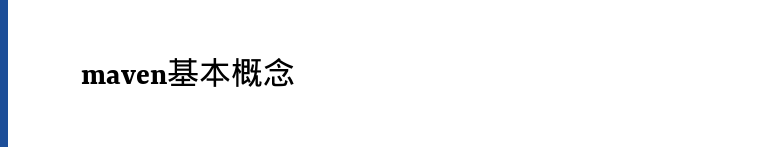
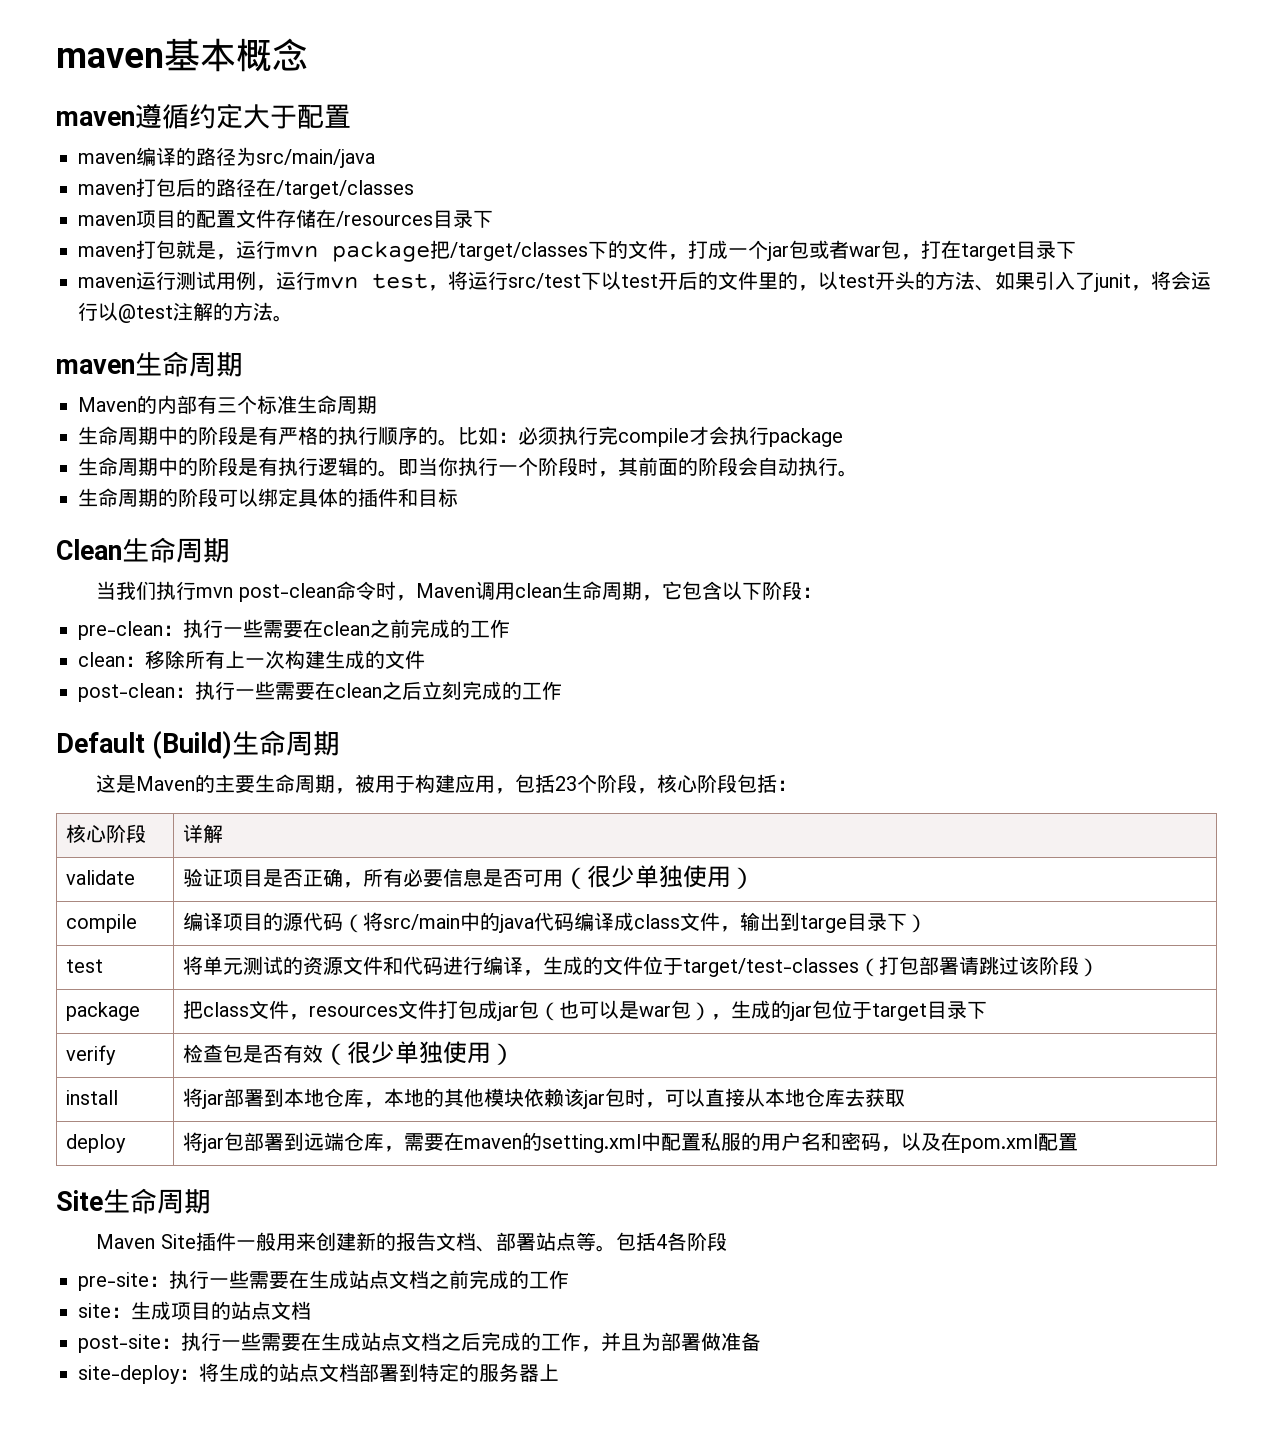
+ maven遵循约定大于配置
+ maven编译的路径为src/main/java
+ maven打包后的路径在/target/classes
+ maven项目的配置文件存储在/resources目录下
+ maven打包就是，运行mvn package把/target/classes下的文件，打成一个jar包或者war包，打在target目录下
+ maven运行测试用例，运行mvn test，将运行src/test下以test开后的文件里的，以test开头的方法、如果引入了junit，将会运行以@test注解的方法。
+ maven生命周期
+ Maven的内部有三个标准生命周期
+ 生命周期中的阶段是有严格的执行顺序的。比如：必须执行完compile才会执行package
+ 生命周期中的阶段是有执行逻辑的。即当你执行一个阶段时，其前面的阶段会自动执行。
+ 生命周期的阶段可以绑定具体的插件和目标
+ Clean生命周期
+ 当我们执行mvn post-clean命令时，Maven调用clean生命周期，它包含以下阶段：
+ pre-clean：执行一些需要在clean之前完成的工作
+ clean：移除所有上一次构建生成的文件
+ post-clean：执行一些需要在clean之后立刻完成的工作
+ Default (Build)生命周期
+ 这是Maven的主要生命周期，被用于构建应用，包括23个阶段，核心阶段包括：
+ 核心阶段 | 详解
+ validate | 验证项目是否正确，所有必要信息是否可用（很少单独使用）
+ compile | 编译项目的源代码（将src/main中的java代码编译成class文件，输出到targe目录下）
+ test | 将单元测试的资源文件和代码进行编译，生成的文件位于target/test-classes（打包部署请跳过该阶段）
+ package | 把class文件，resources文件打包成jar包（也可以是war包），生成的jar包位于target目录下
+ verify | 检查包是否有效（很少单独使用）
+ install | 将jar部署到本地仓库，本地的其他模块依赖该jar包时，可以直接从本地仓库去获取
+ deploy | 将jar包部署到远端仓库，需要在maven的setting.xml中配置私服的用户名和密码，以及在pom.xml配置
+ Site生命周期
+ Maven Site插件一般用来创建新的报告文档、部署站点等。包括4各阶段
+ pre-site：执行一些需要在生成站点文档之前完成的工作
+ site：生成项目的站点文档
+ post-site：执行一些需要在生成站点文档之后完成的工作，并且为部署做准备
+ site-deploy：将生成的站点文档部署到特定的服务器上

